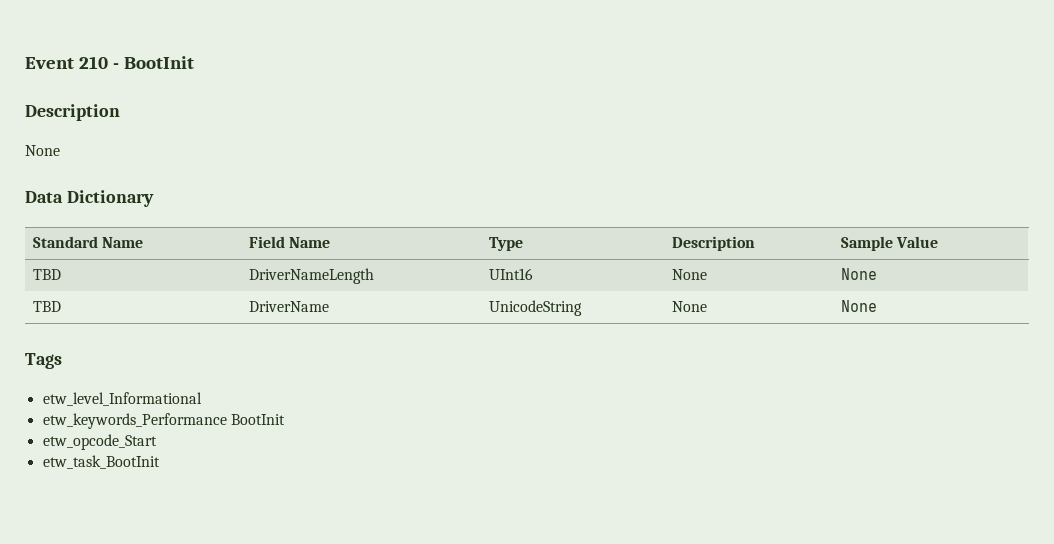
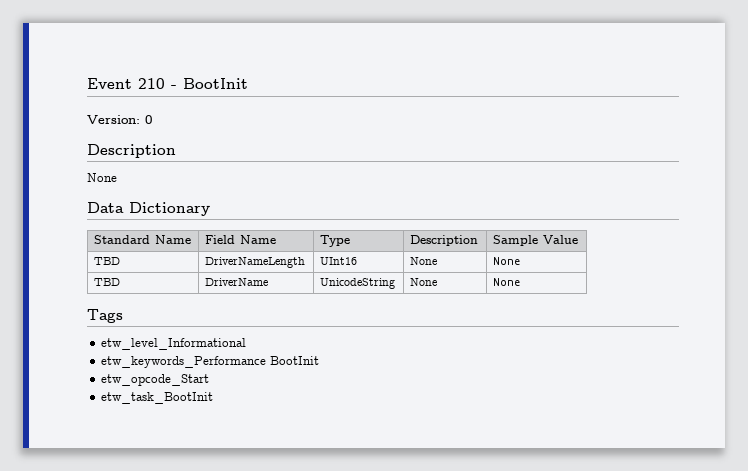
+ Version: 0

